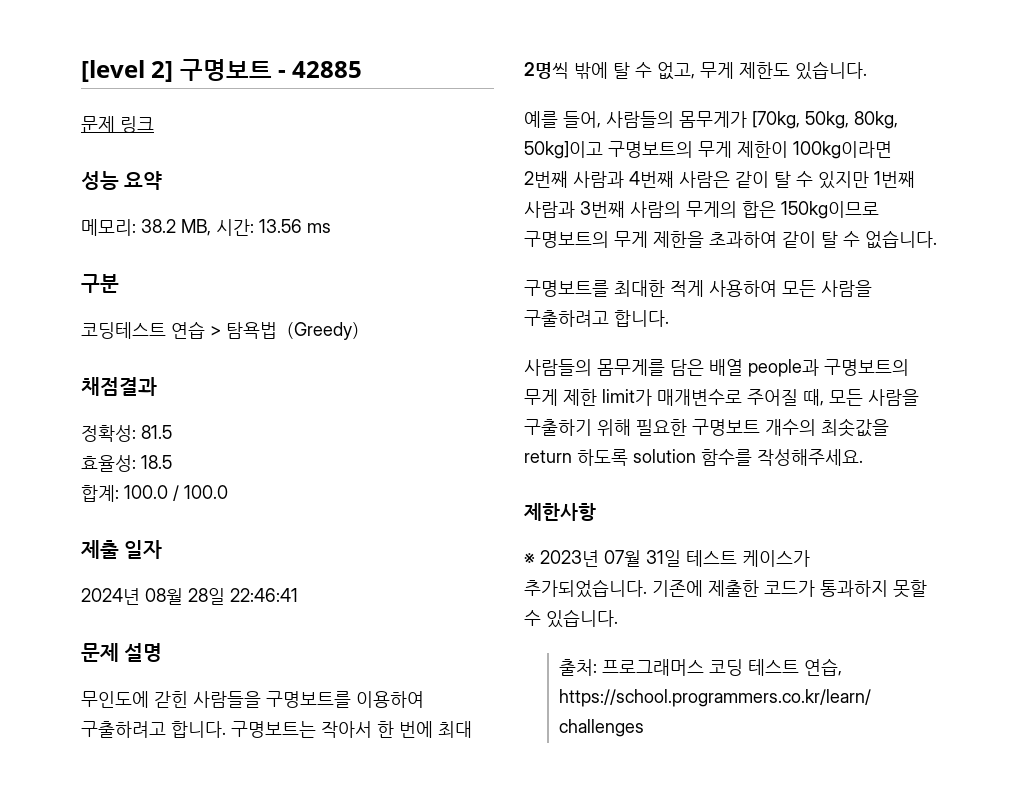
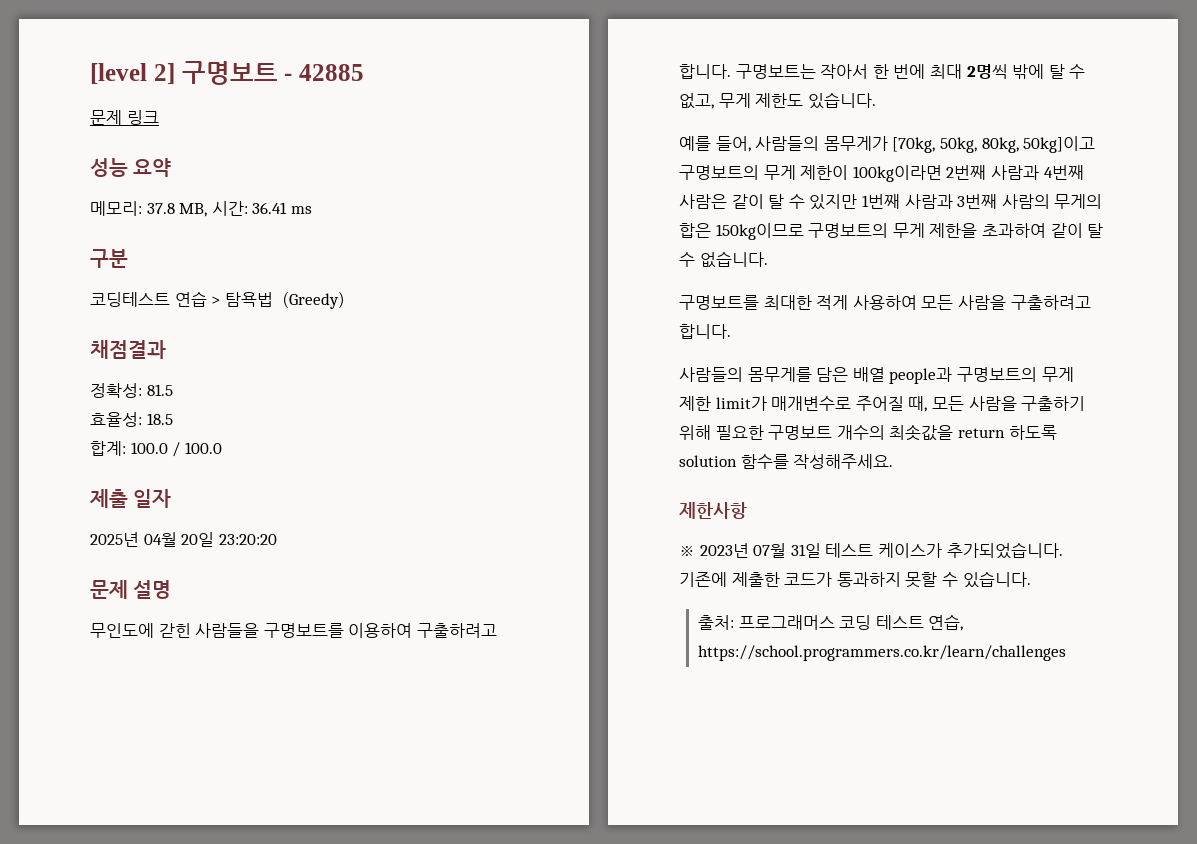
- 메모리: 38.2 MB, 시간: 13.56 ms
+ 메모리: 37.8 MB, 시간: 36.41 ms
- 2024년 08월 28일 22:46:41
+ 2025년 04월 20일 23:20:20

